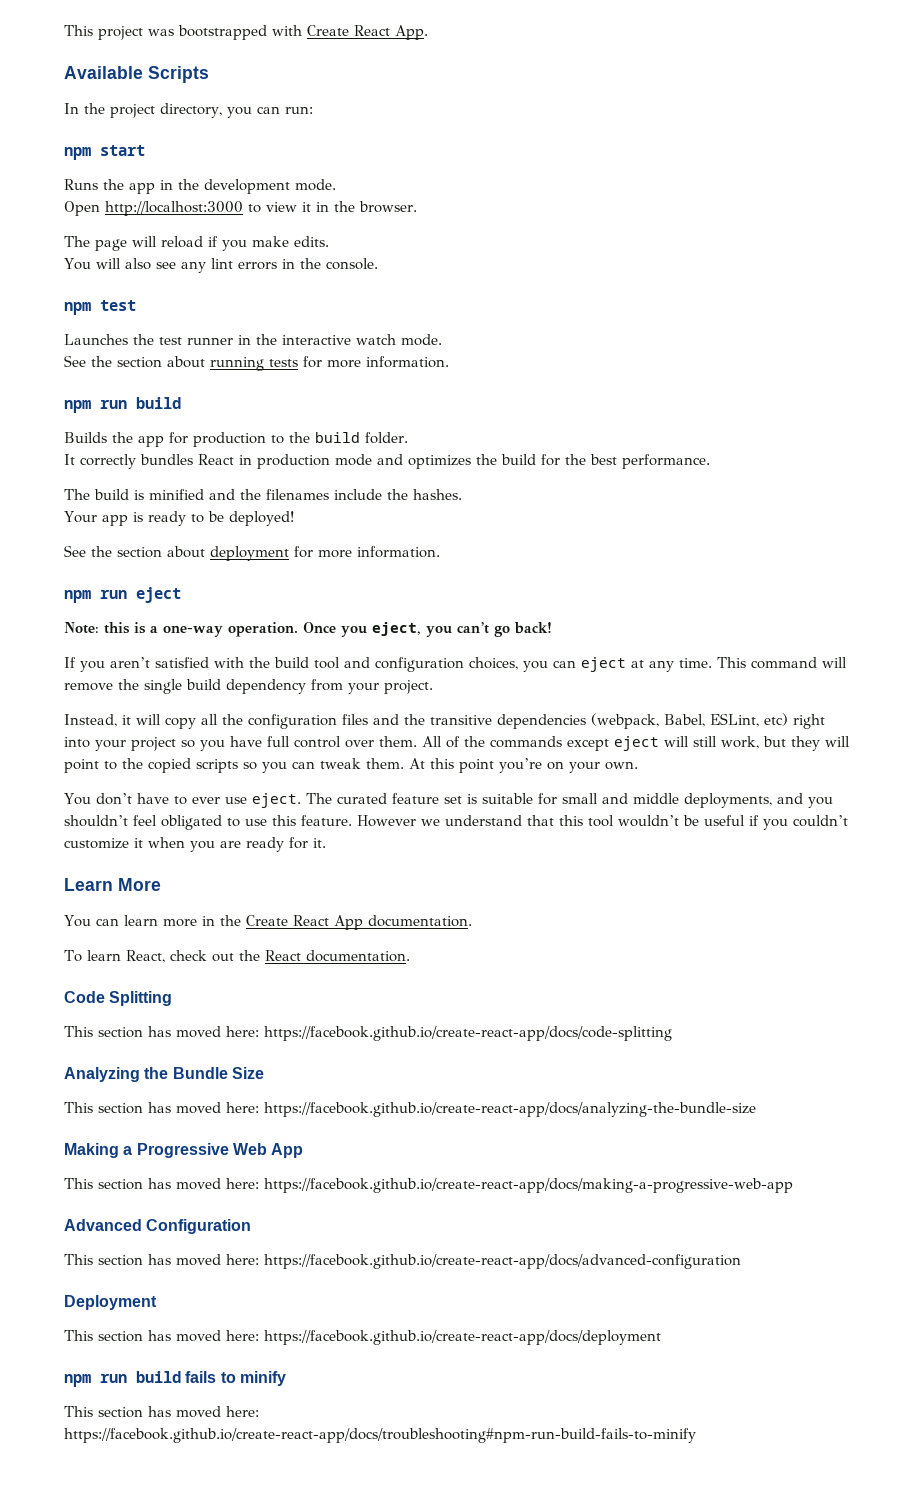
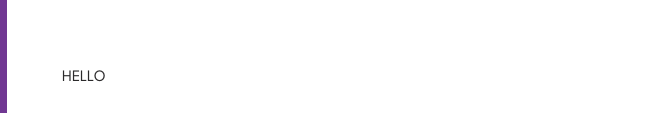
- This project was bootstrapped with Create React App.
- Available Scripts
- In the project directory, you can run:
- npm start
- Runs the app in the development mode.
- Open http://localhost:3000 to view it in the browser.
- The page will reload if you make edits.
- You will also see any lint errors in the console.
- npm test
- Launches the test runner in the interactive watch mode.
- See the section about running tests for more information.
- npm run build
- Builds the app for production to the build folder.
- It correctly bundles React in production mode and optimizes the build for the best performance.
- The build is minified and the filenames include the hashes.
- Your app is ready to be deployed!
- See the section about deployment for more information.
- npm run eject
- Note: this is a one-way operation. Once you eject, you can’t go back!
- If you aren’t satisfied with the build tool and configuration choices, you can eject at any time. This command will remove the single build dependency from your project.
- Instead, it will copy all the configuration files and the transitive dependencies (webpack, Babel, ESLint, etc) right into your project so you have full control over them. All of the commands except eject will still work, but they will point to the copied scripts so you can tweak them. At this point you’re on your own.
- You don’t have to ever use eject. The curated feature set is suitable for small and middle deployments, and you shouldn’t feel obligated to use this feature. However we understand that this tool wouldn’t be useful if you couldn’t customize it when you are ready for it.
- Learn More
- You can learn more in the Create React App documentation.
- To learn React, check out the React documentation.
- Code Splitting
- This section has moved here: https://facebook.github.io/create-react-app/docs/code-splitting
- Analyzing the Bundle Size
- This section has moved here: https://facebook.github.io/create-react-app/docs/analyzing-the-bundle-size
- Making a Progressive Web App
- This section has moved here: https://facebook.github.io/create-react-app/docs/making-a-progressive-web-app
- Advanced Configuration
- This section has moved here: https://facebook.github.io/create-react-app/docs/advanced-configuration
- Deployment
- This section has moved here: https://facebook.github.io/create-react-app/docs/deployment
- npm run build fails to minify
- This section has moved here: https://facebook.github.io/create-react-app/docs/troubleshooting#npm-run-build-fails-to-minify
+ HELLO

